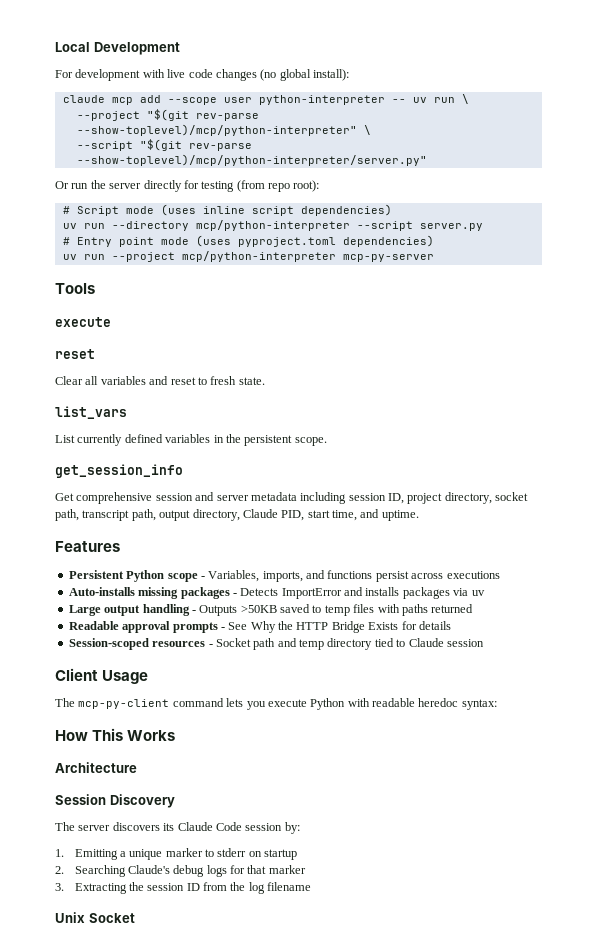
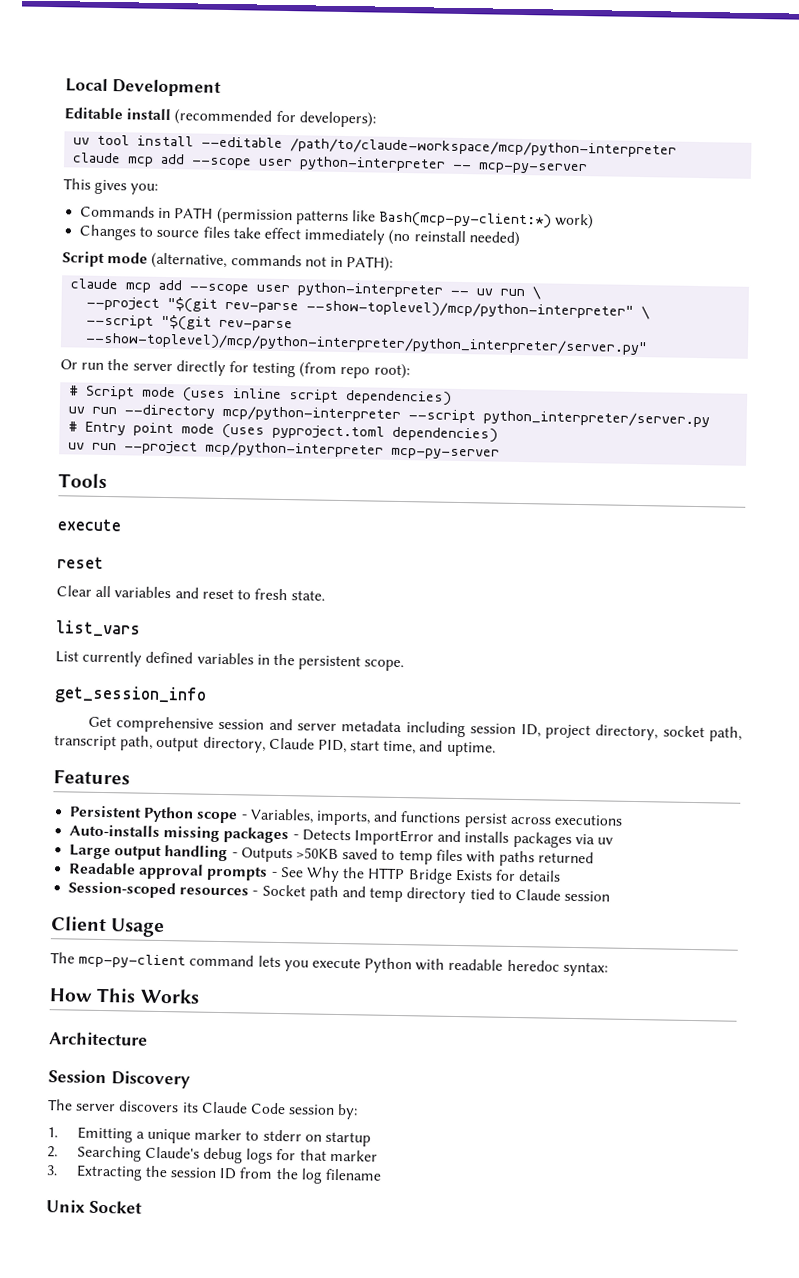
- For development with live code changes (no global install):
+ Editable install (recommended for developers):
+ uv tool install --editable /path/to/claude-workspace/mcp/python-interpreter
+ claude mcp add --scope user python-interpreter -- mcp-py-server
+ This gives you:
+ Commands in PATH (permission patterns like Bash(mcp-py-client:*) work)
+ Changes to source files take effect immediately (no reinstall needed)
+ Script mode (alternative, commands not in PATH):
- --script "$(git rev-parse --show-toplevel)/mcp/python-interpreter/server.py"
+ --script "$(git rev-parse --show-toplevel)/mcp/python-interpreter/python_interpreter/server.py"
- uv run --directory mcp/python-interpreter --script server.py
+ uv run --directory mcp/python-interpreter --script python_interpreter/server.py

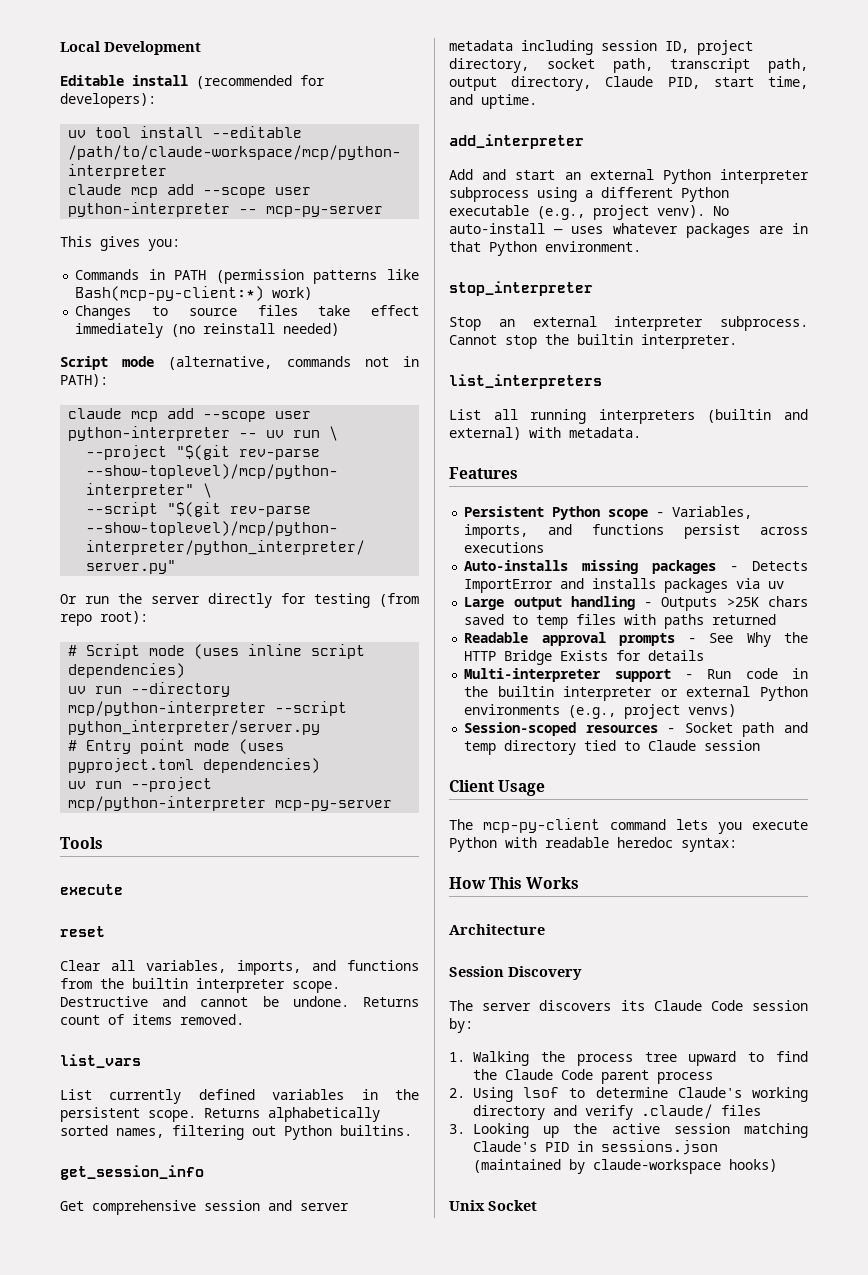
- Clear all variables and reset to fresh state.
+ Clear all variables, imports, and functions from the builtin interpreter scope. Destructive and cannot be undone. Returns count of items removed.
+ Returns alphabetically sorted names, filtering out Python builtins.
+ add_interpreter
+ Add and start an external Python interpreter subprocess using a different Python executable (e.g., project venv). No auto-install — uses whatever packages are in that Python environment.
+ stop_interpreter
+ Stop an external interpreter subprocess. Cannot stop the builtin interpreter.
+ list_interpreters
+ List all running interpreters (builtin and external) with metadata.
- Large output handling - Outputs >50KB saved to temp files with paths returned
+ Large output handling - Outputs >25K chars saved to temp files with paths returned
+ Multi-interpreter support - Run code in the builtin interpreter or external Python environments (e.g., project venvs)
- 1. Emitting a unique marker to stderr on startup
- 2. Searching Claude's debug logs for that marker
- 3. Extracting the session ID from the log filename
+ 1. Walking the process tree upward to find the Claude Code parent process
+ 2. Using lsof to determine Claude's working directory and verify .claude/ files
+ 3. Looking up the active session matching Claude's PID in sessions.json (maintained by claude-workspace hooks)

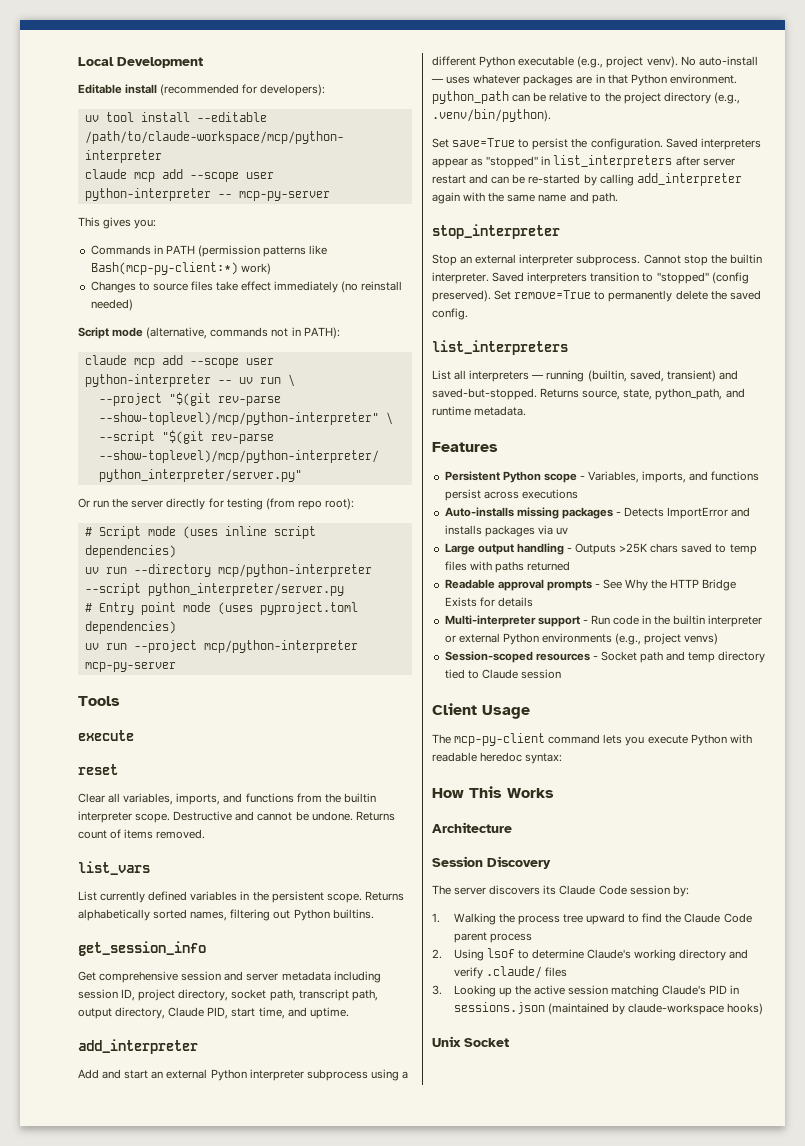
- No auto-install — uses whatever packages are in that Python environment.
+ No auto-install — uses whatever packages are in that Python environment. python_path can be relative to the project directory (e.g., .venv/bin/python).
+ Set save=True to persist the configuration. Saved interpreters appear as "stopped" in list_interpreters after server restart and can be re-started by calling add_interpreter again with the same name and path.
- Cannot stop the builtin interpreter.
+ Cannot stop the builtin interpreter. Saved interpreters transition to "stopped" (config preserved). Set remove=True to permanently delete the saved config.
  list_interpreters
- List all running interpreters (builtin and external) with metadata.
+ List all interpreters — running (builtin, saved, transient) and saved-but-stopped. Returns source, state, python_path, and runtime metadata.

